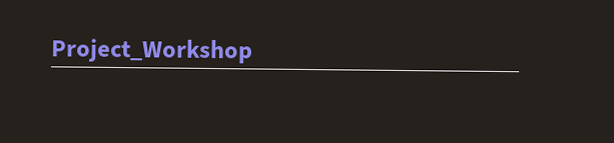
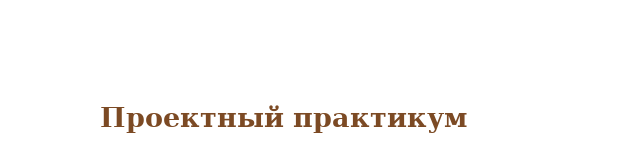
- Project_Workshop
+ Проектный практикум

